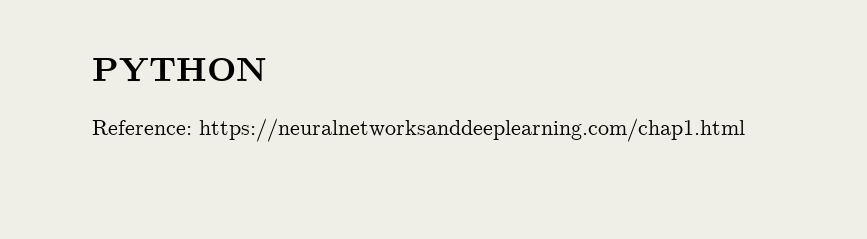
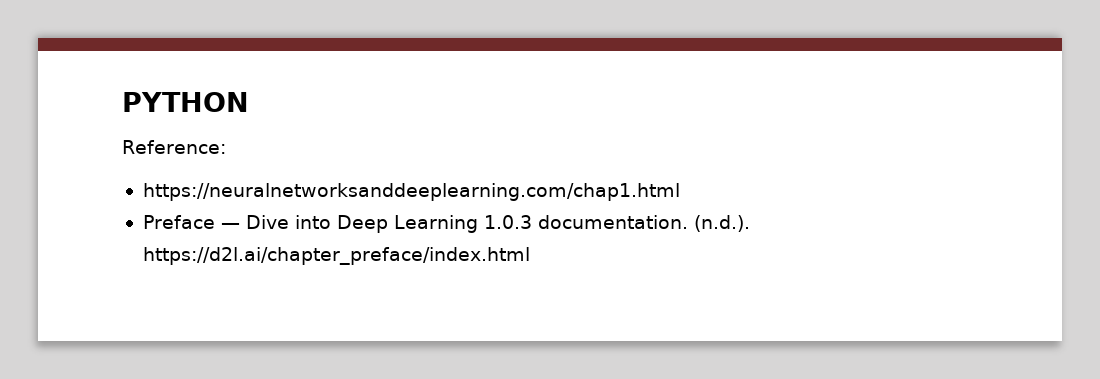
- Reference: https://neuralnetworksanddeeplearning.com/chap1.html
+ Reference:
+ https://neuralnetworksanddeeplearning.com/chap1.html
+ Preface — Dive into Deep Learning 1.0.3 documentation. (n.d.). https://d2l.ai/chapter_preface/index.html

